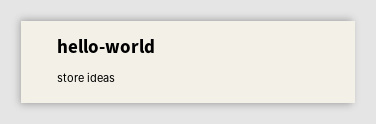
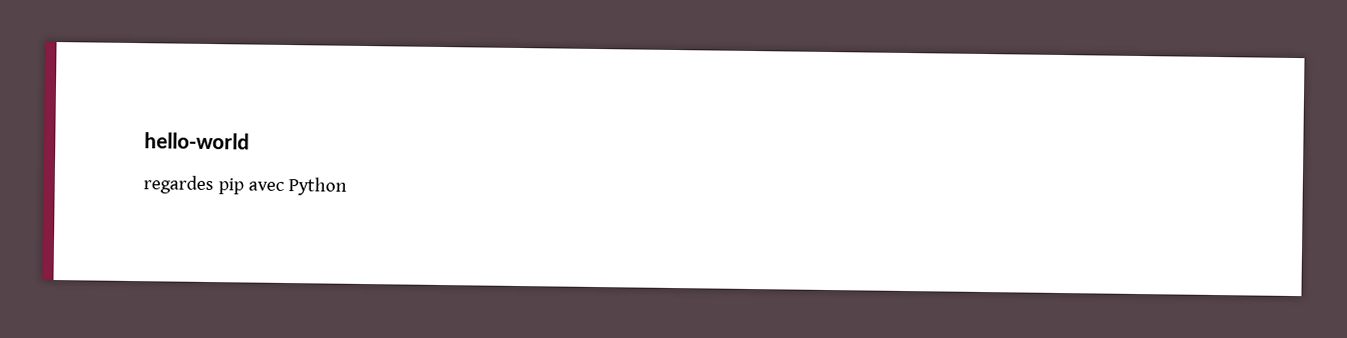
- store ideas
+ regardes pip avec Python

